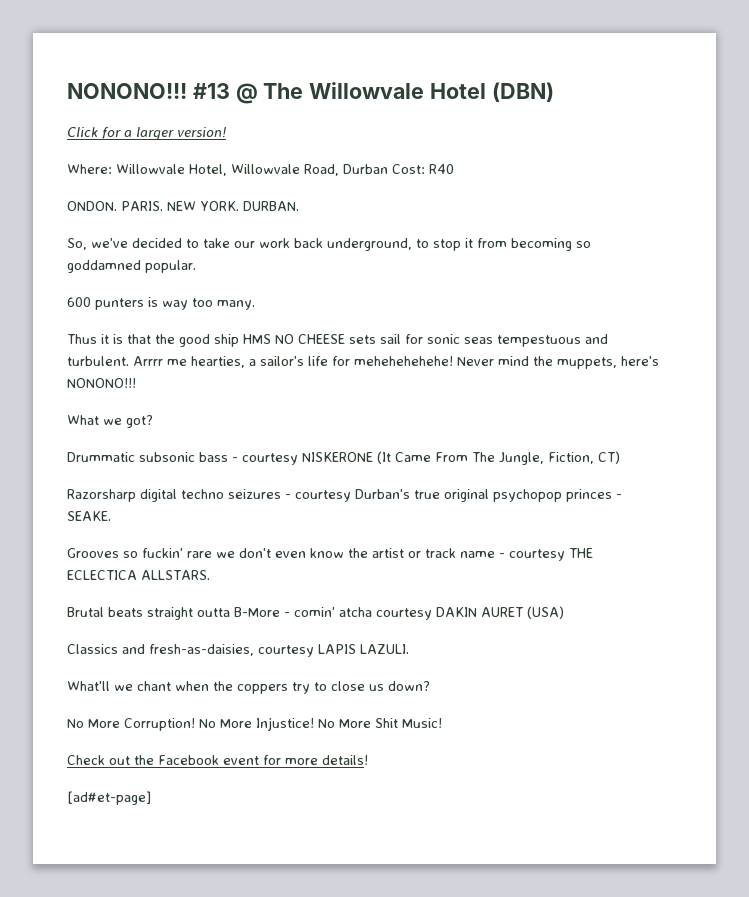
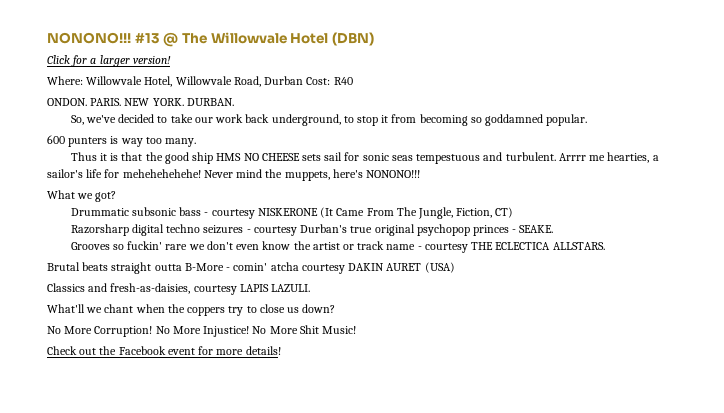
- [ad#et-page]

